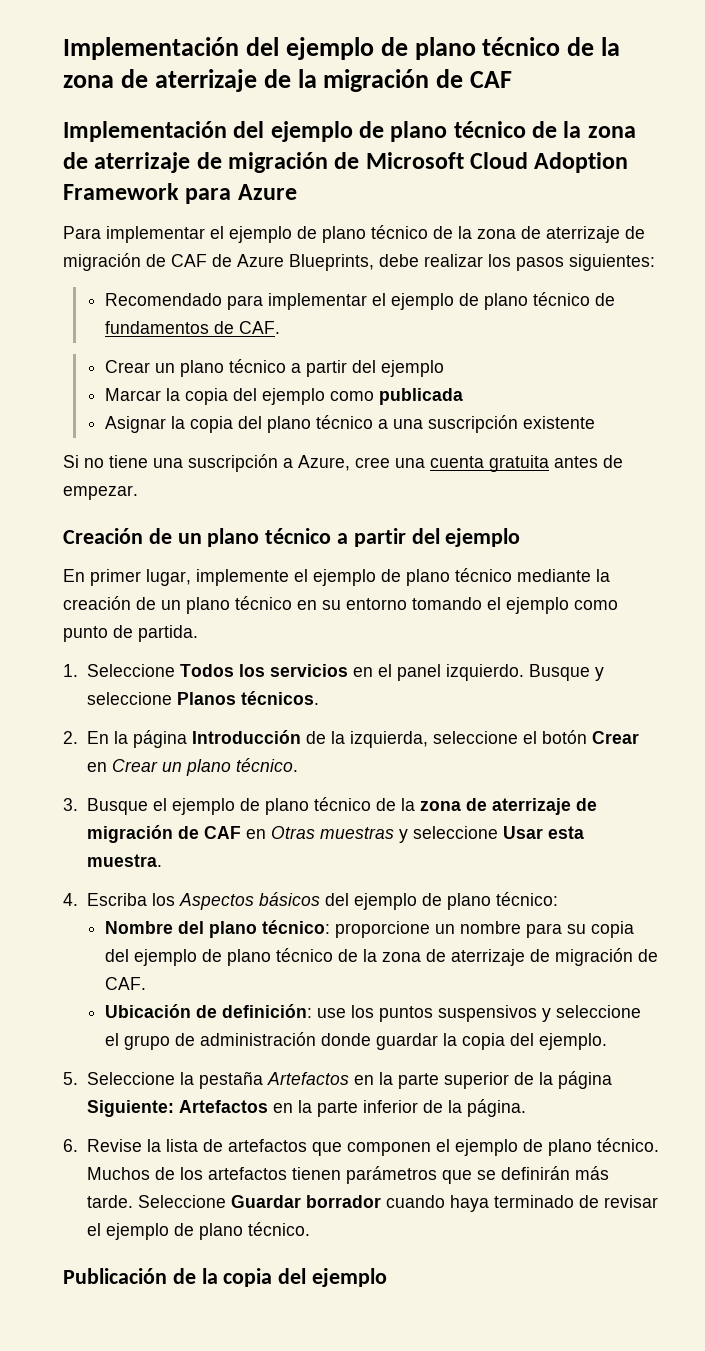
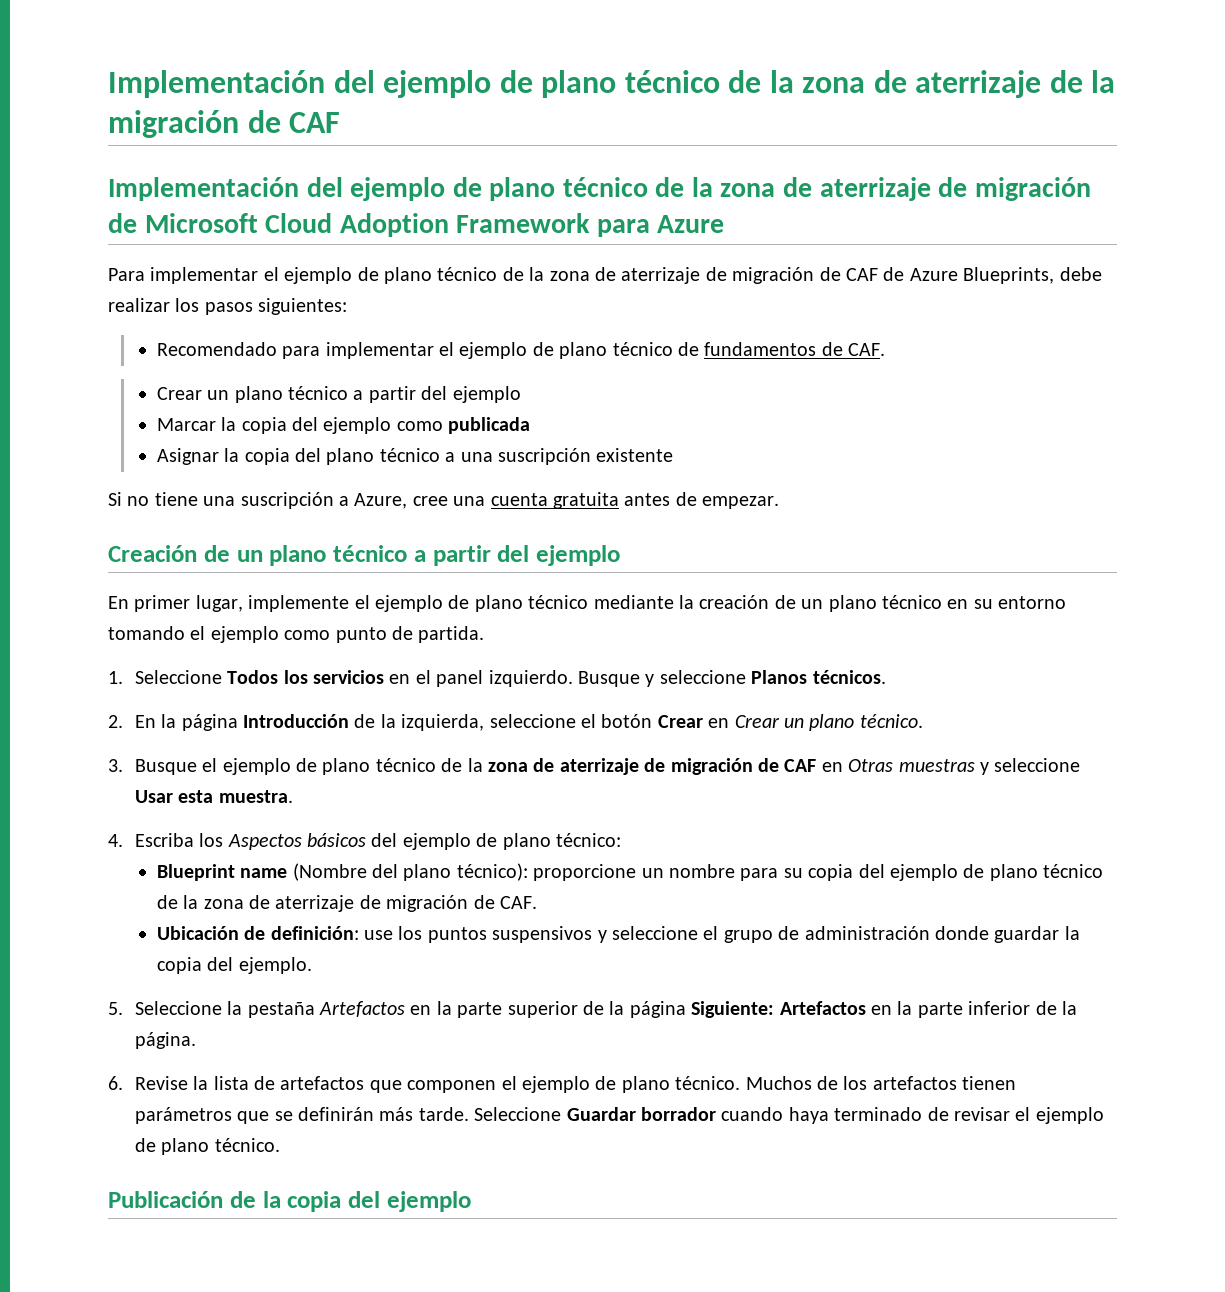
- Nombre del plano técnico: proporcione un nombre para su copia del ejemplo de plano técnico de la zona de aterrizaje de migración de CAF.
+ Blueprint name (Nombre del plano técnico): proporcione un nombre para su copia del ejemplo de plano técnico de la zona de aterrizaje de migración de CAF.

